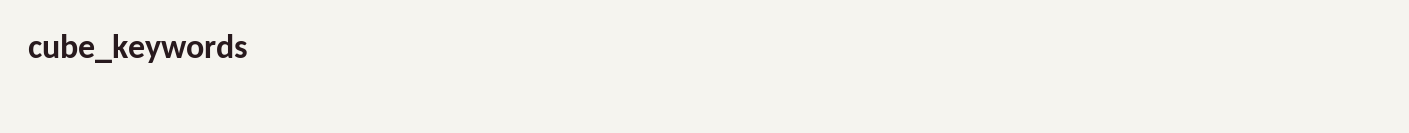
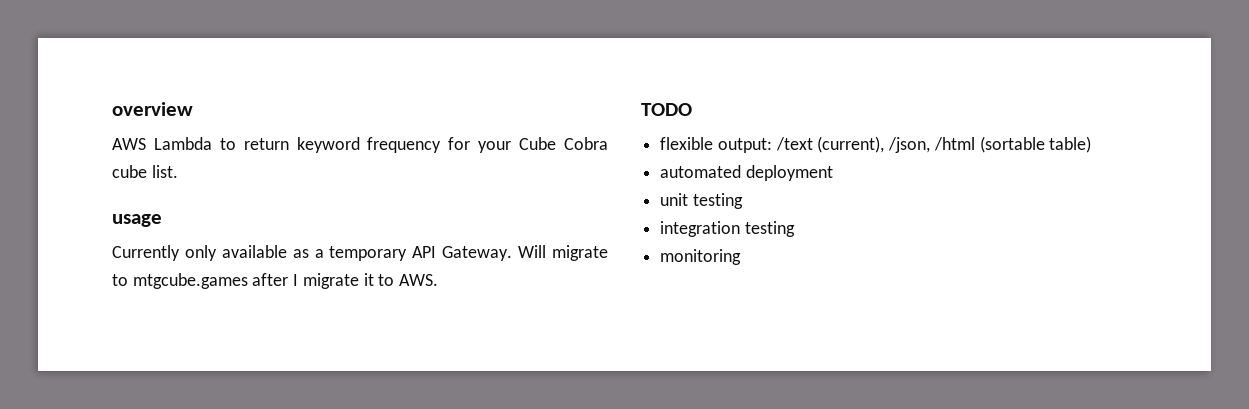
- cube_keywords
+ overview
+ AWS Lambda to return keyword frequency for your Cube Cobra cube list.
+ usage
+ Currently only available as a temporary API Gateway. Will migrate to mtgcube.games after I migrate it to AWS.
+ TODO
+ flexible output: /text (current), /json, /html (sortable table)
+ automated deployment
+ unit testing
+ integration testing
+ monitoring

